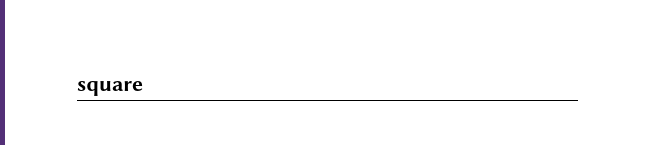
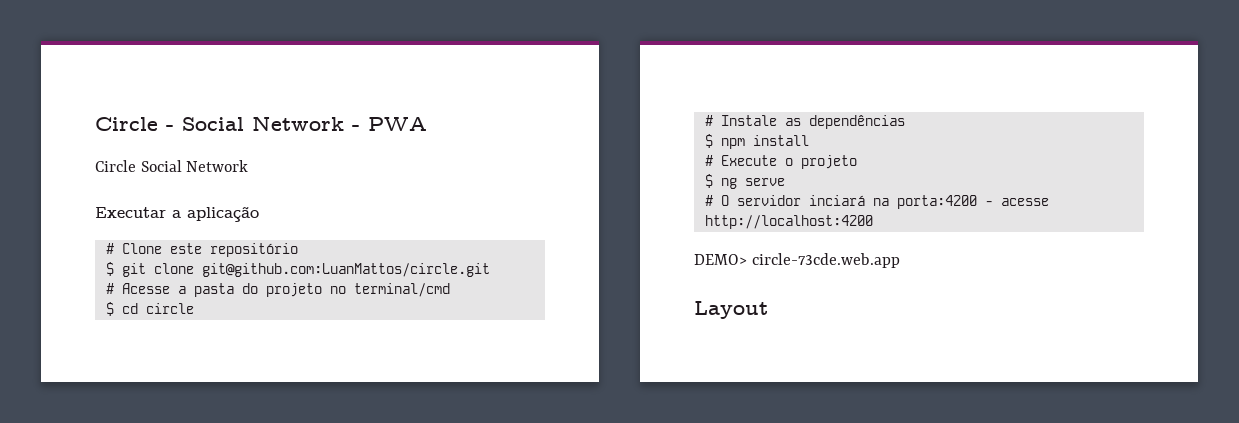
- square
+ Circle - Social Network - PWA
+ Circle Social Network
+ Executar a aplicação
+ # Clone este repositório
+ $ git clone git@github.com:LuanMattos/circle.git
+ # Acesse a pasta do projeto no terminal/cmd
+ $ cd circle
+ # Instale as dependências
+ $ npm install
+ # Execute o projeto
+ $ ng serve
+ # O servidor inciará na porta:4200 - acesse http://localhost:4200
+ DEMO> circle-73cde.web.app
+ Layout

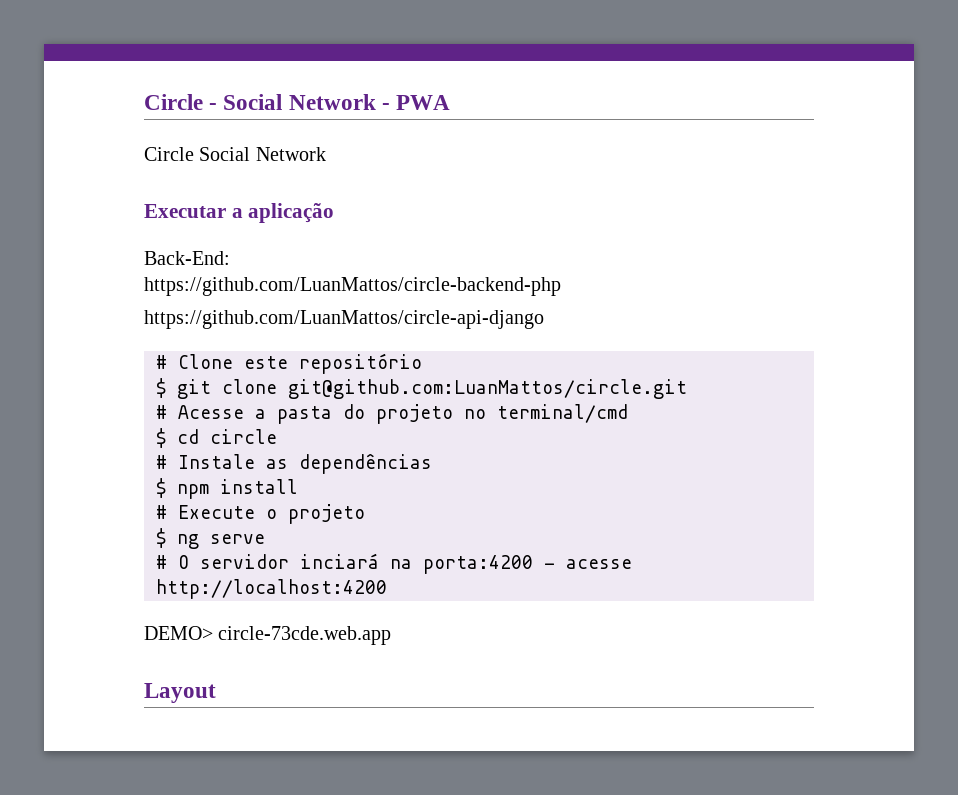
+ Back-End:
+ https://github.com/LuanMattos/circle-backend-php
+ https://github.com/LuanMattos/circle-api-django

